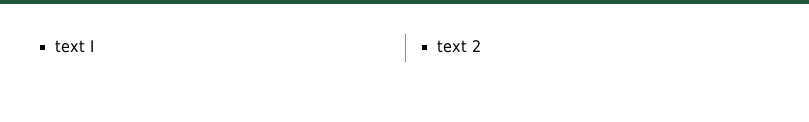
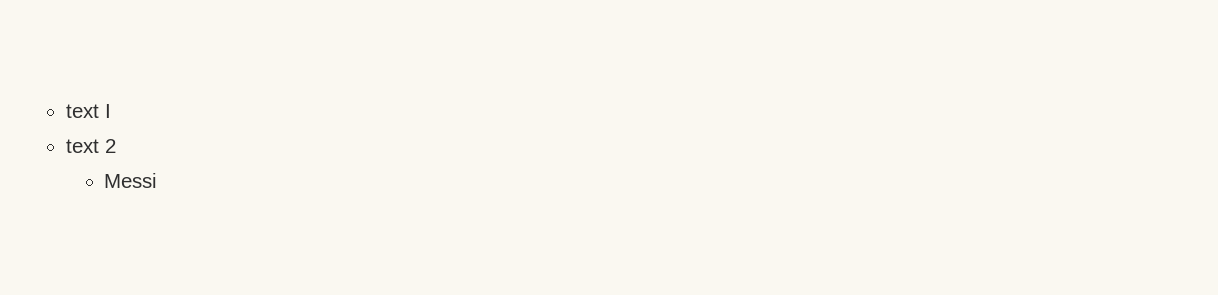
+ Messi

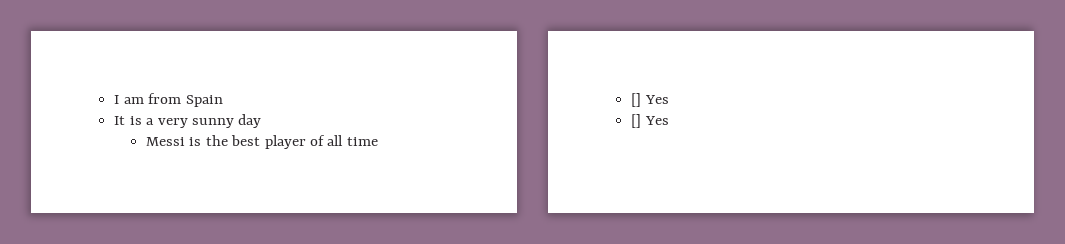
- text I
- text 2
- Messi
+ I am from Spain
+ It is a very sunny day
+ Messi is the best player of all time
+ [] Yes
+ [] Yes

